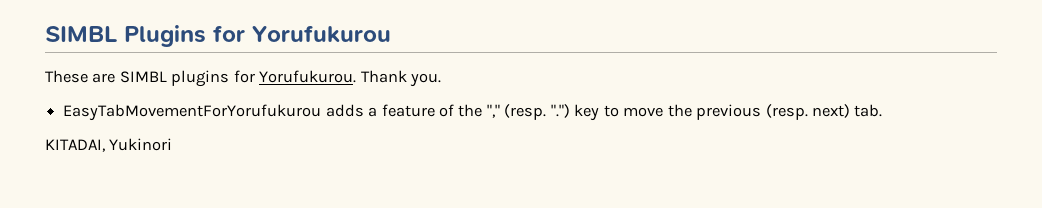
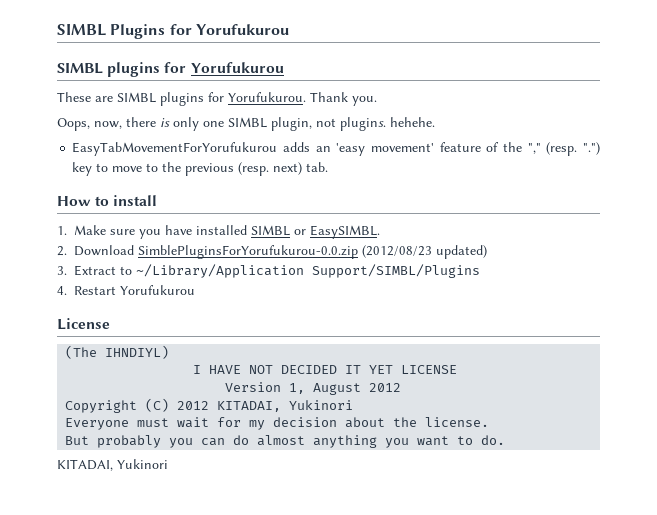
+ SIMBL plugins for Yorufukurou
+ Oops, now, there is only one SIMBL plugin, not plugins. hehehe.
- EasyTabMovementForYorufukurou adds a feature of the "," (resp. ".") key to move the previous (resp. next) tab.
+ EasyTabMovementForYorufukurou adds an 'easy movement' feature of the "," (resp. ".") key to move to the previous (resp. next) tab.
+ How to install
+ 1. Make sure you have installed SIMBL or EasySIMBL.
+ 2. Download SimblePluginsForYorufukurou-0.0.zip (2012/08/23 updated)
+ 3. Extract to ~/Library/Application Support/SIMBL/Plugins
+ 4. Restart Yorufukurou
+ License
+ (The IHNDIYL)
+ I HAVE NOT DECIDED IT YET LICENSE
+ Version 1, August 2012
+ Copyright (C) 2012 KITADAI, Yukinori
+ Everyone must wait for my decision about the license.
+ But probably you can do almost anything you want to do.

